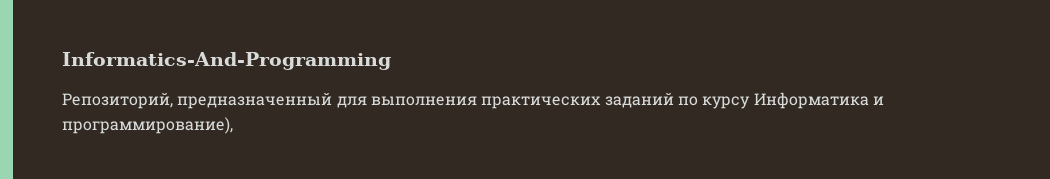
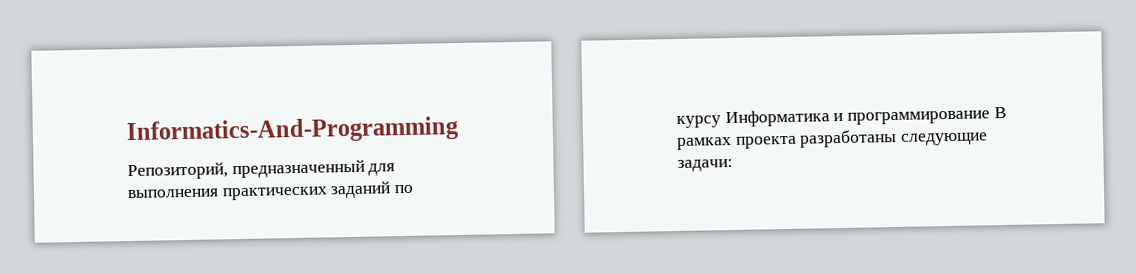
- Репозиторий, предназначенный для выполнения практических заданий по курсу Информатика и программирование),
+ Репозиторий, предназначенный для выполнения практических заданий по курсу Информатика и программирование В рамках проекта разработаны следующие задачи:

